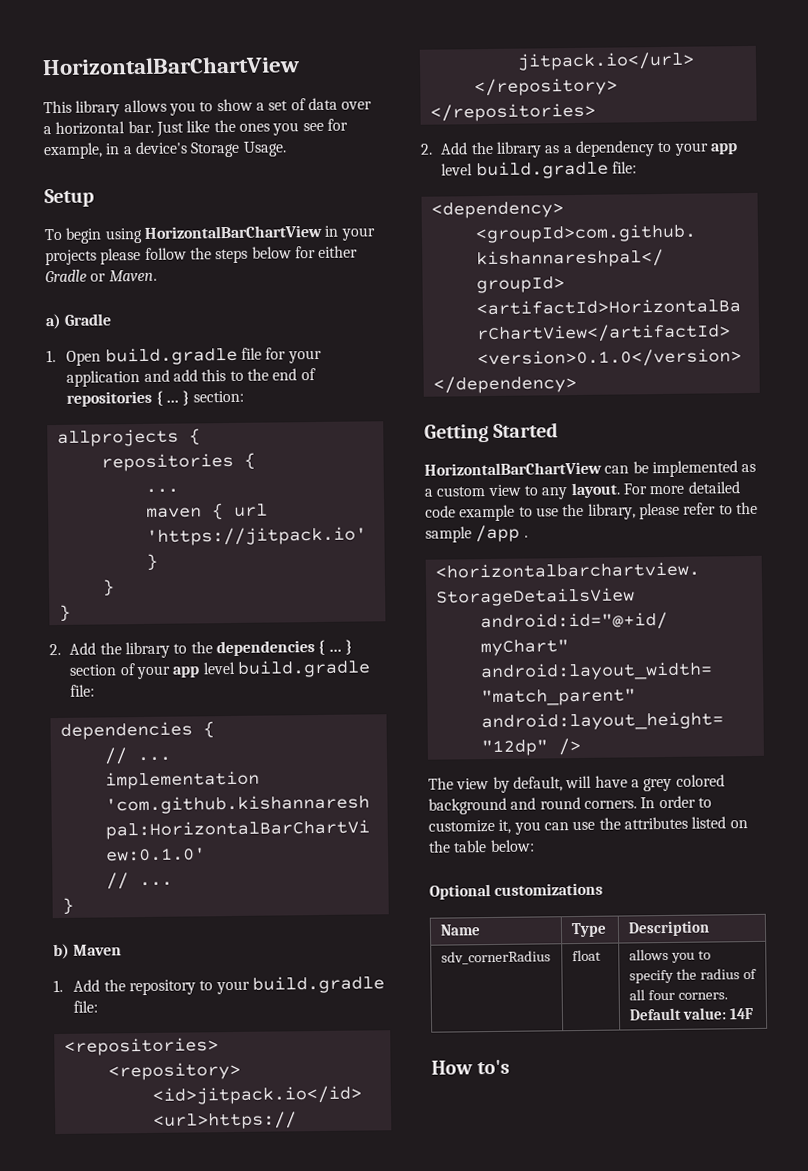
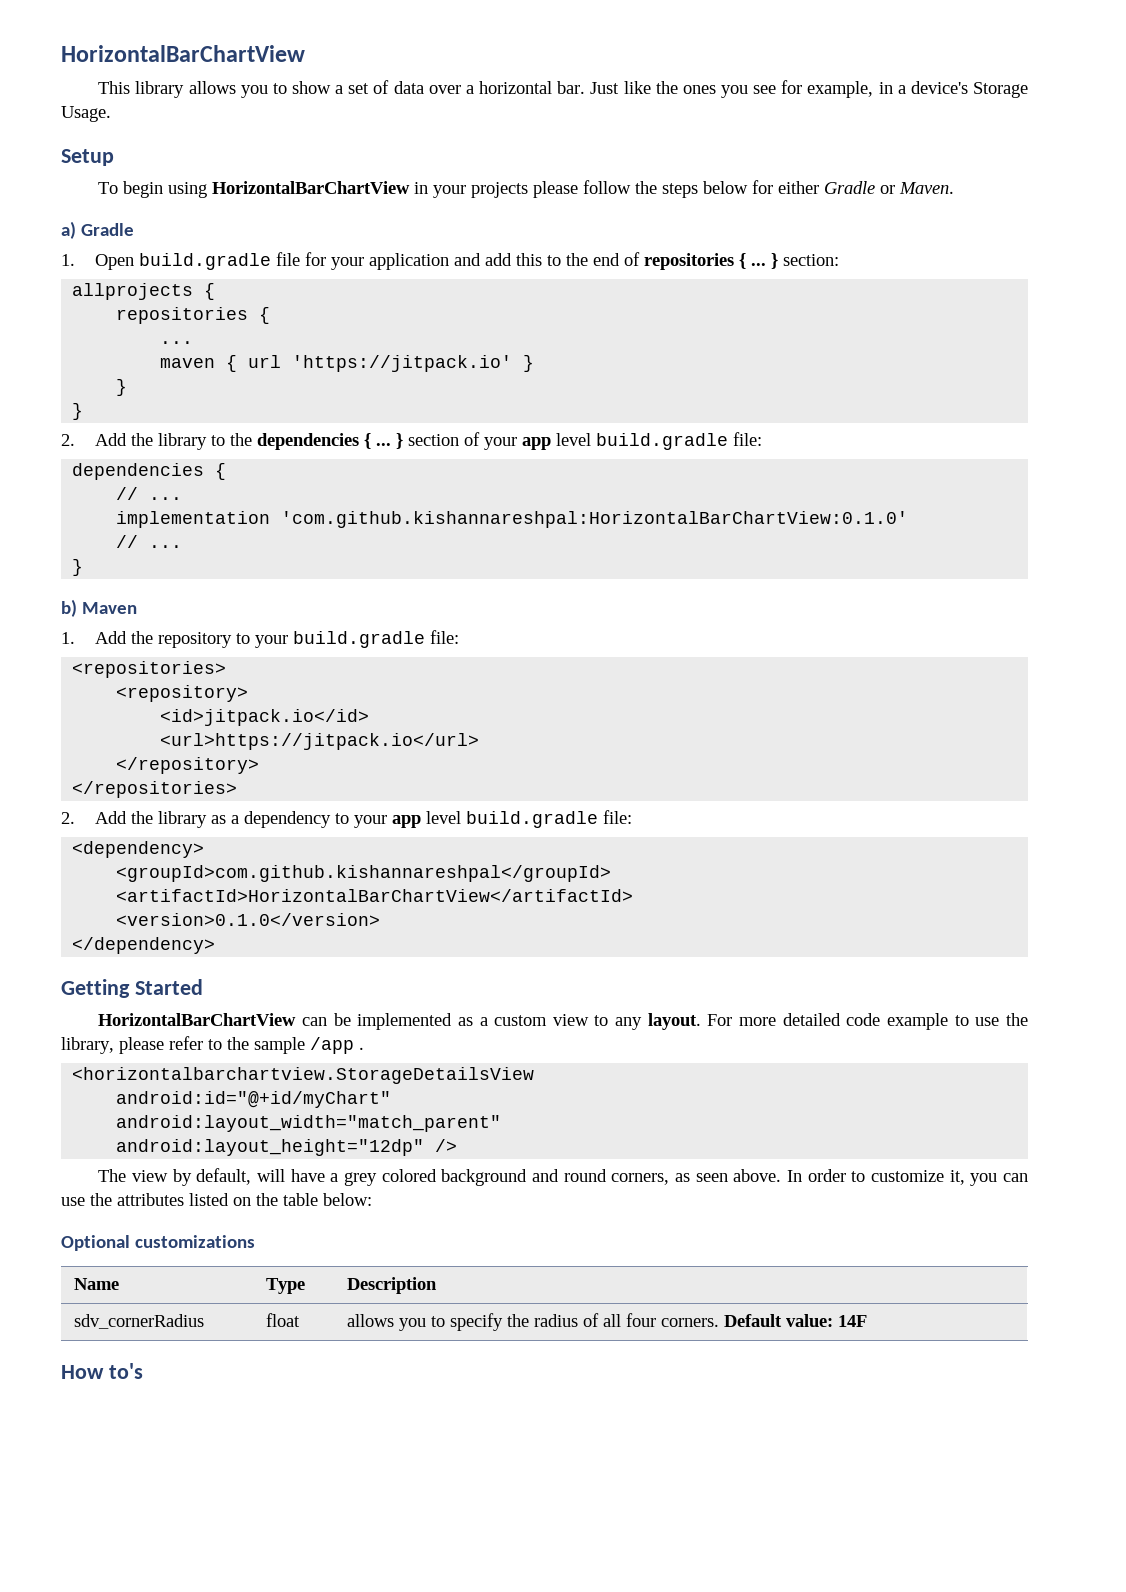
- The view by default, will have a grey colored background and round corners.
+ The view by default, will have a grey colored background and round corners, as seen above.

